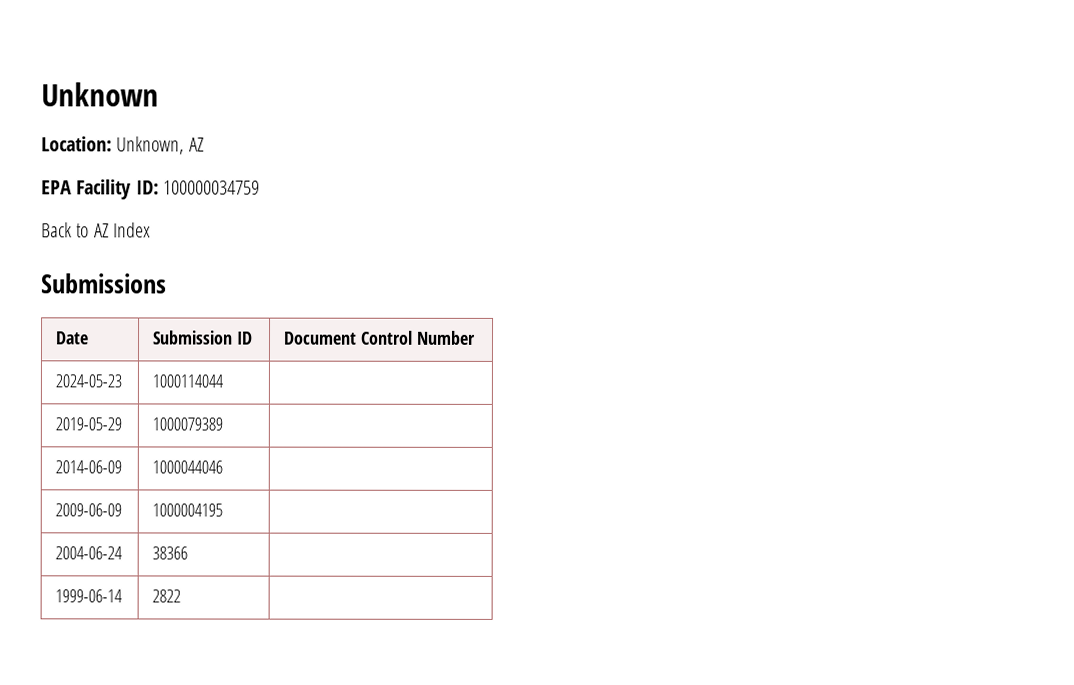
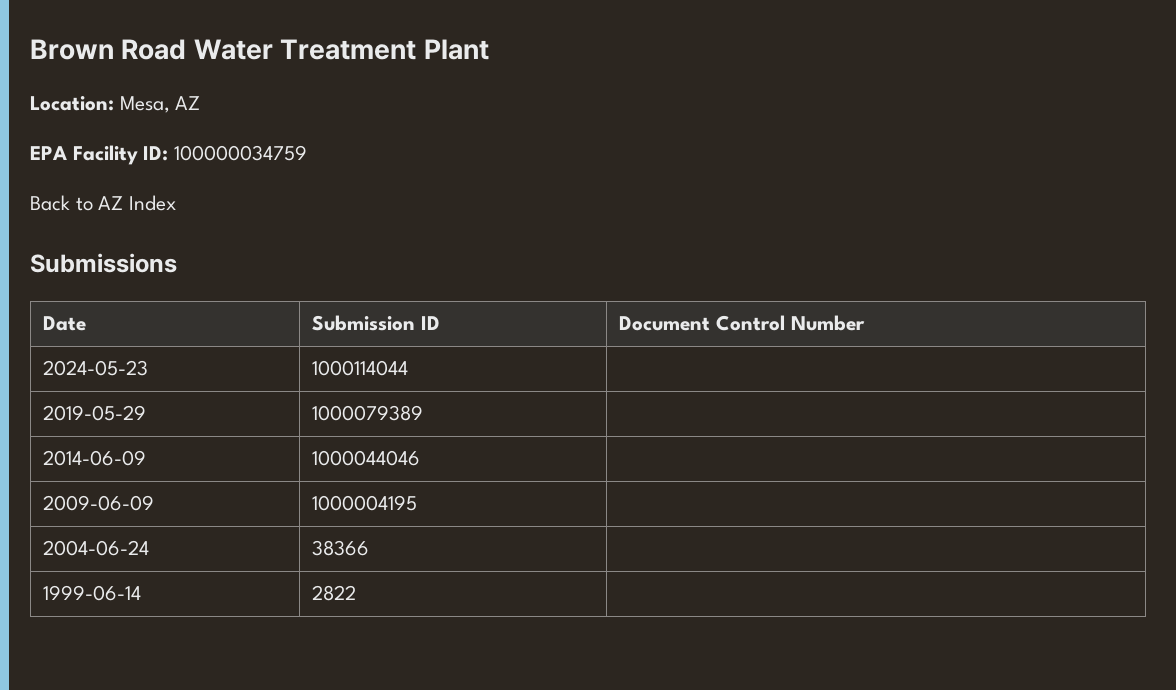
- Unknown
+ Brown Road Water Treatment Plant
- Location: Unknown, AZ
+ Location: Mesa, AZ

